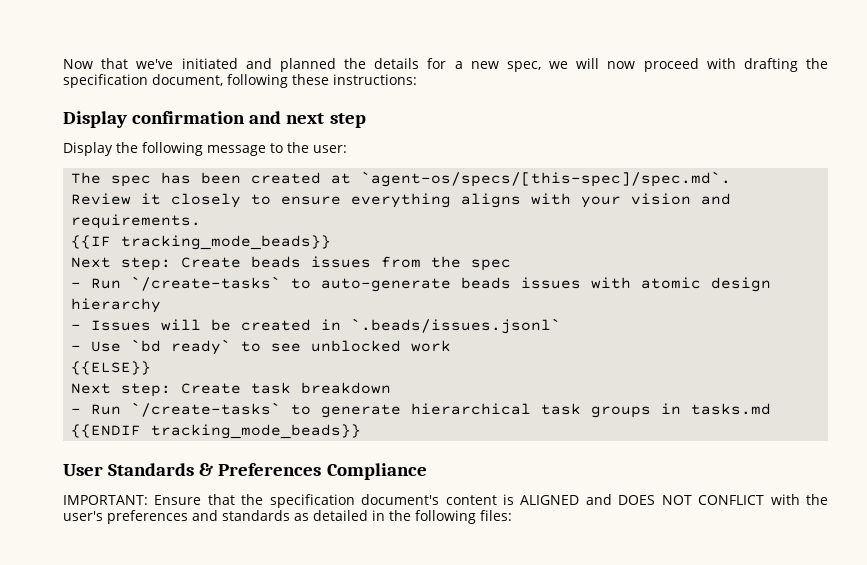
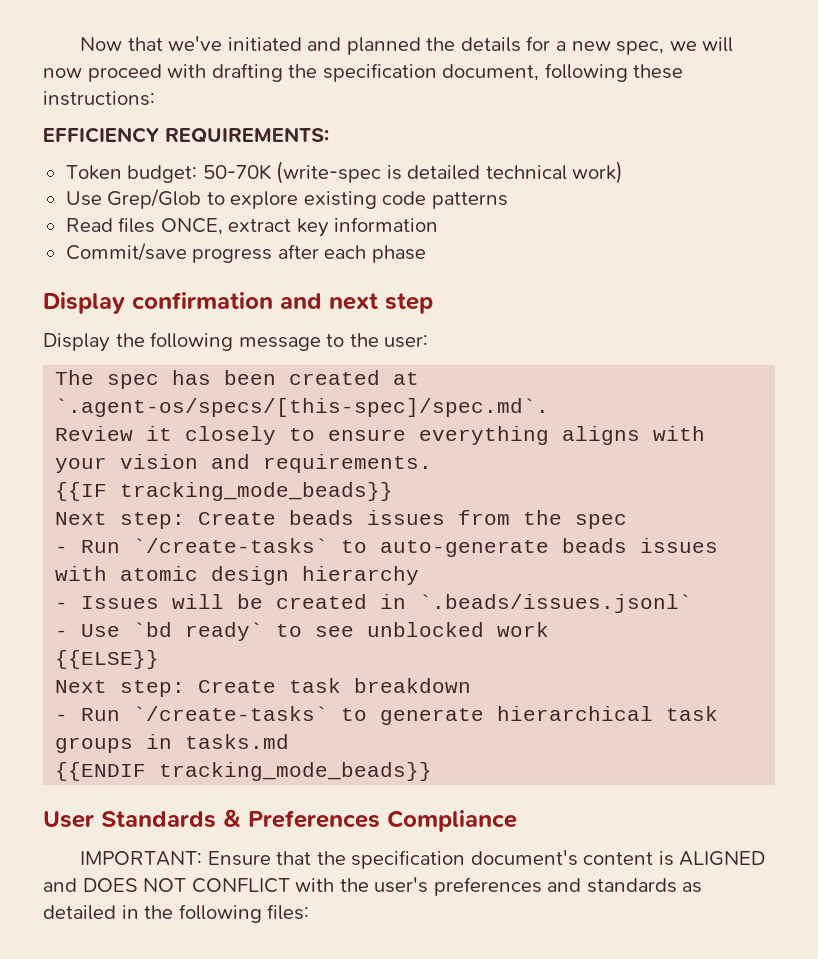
+ EFFICIENCY REQUIREMENTS:
+ Token budget: 50-70K (write-spec is detailed technical work)
+ Use Grep/Glob to explore existing code patterns
+ Read files ONCE, extract key information
+ Commit/save progress after each phase
- The spec has been created at `agent-os/specs/[this-spec]/spec.md`.
+ The spec has been created at `.agent-os/specs/[this-spec]/spec.md`.

